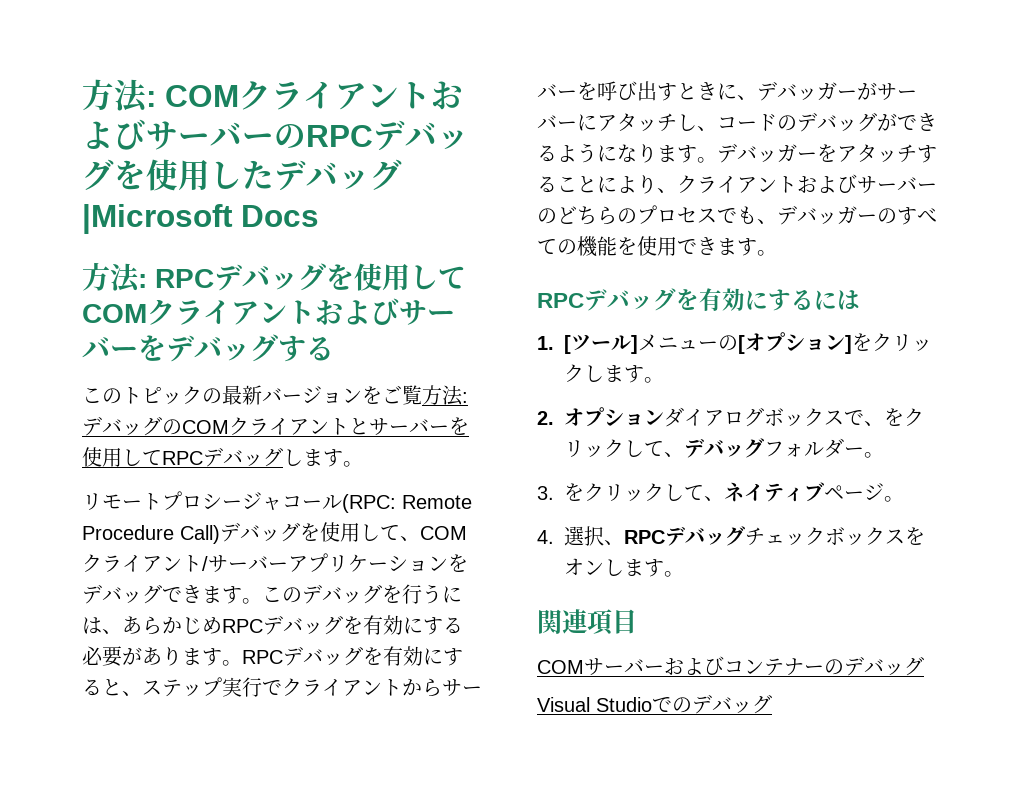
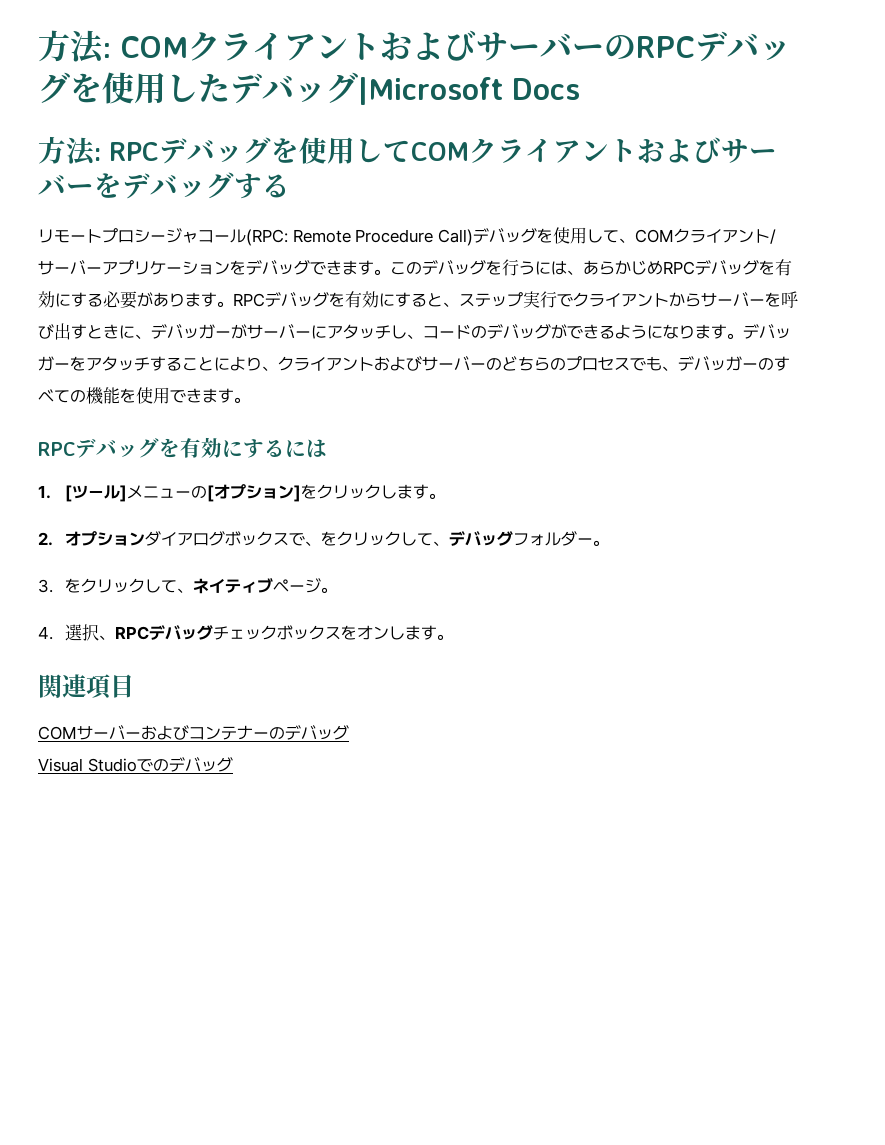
- このトピックの最新バージョンをご覧方法:デバッグのCOMクライアントとサーバーを使用してRPCデバッグします。

